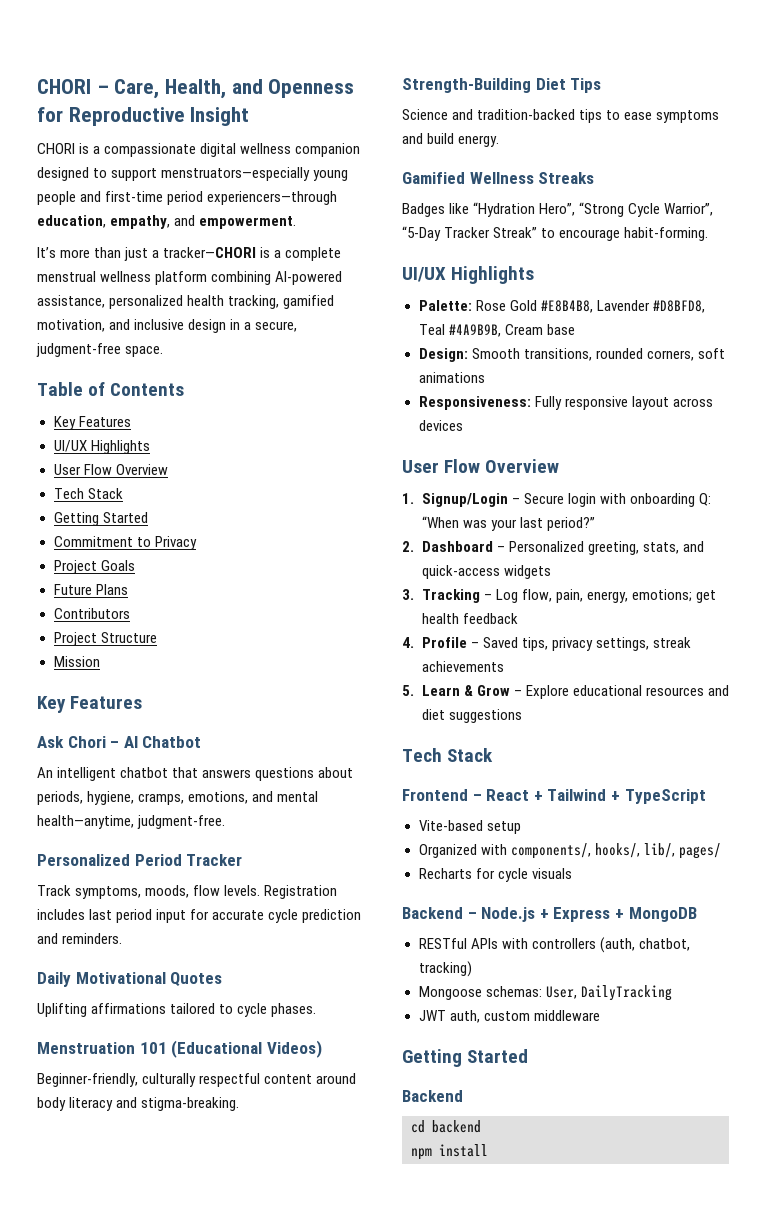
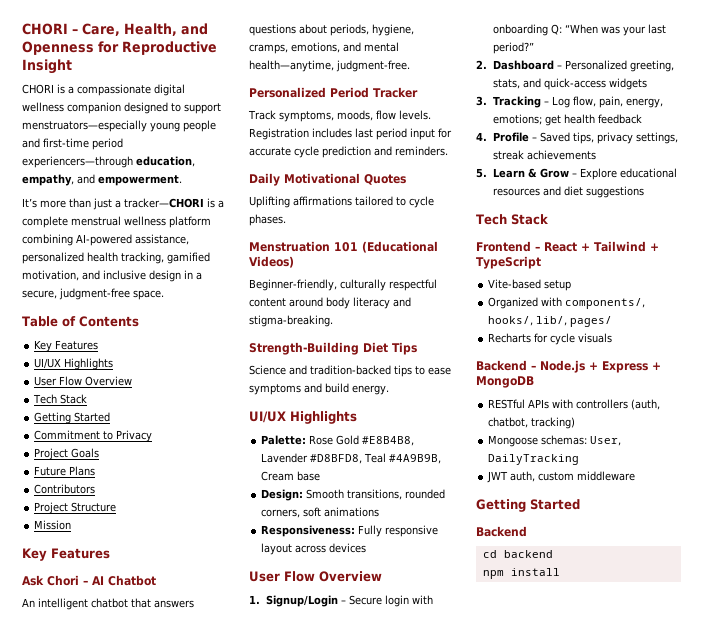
- Gamified Wellness Streaks
- Badges like “Hydration Hero”, “Strong Cycle Warrior”, “5-Day Tracker Streak” to encourage habit-forming.

